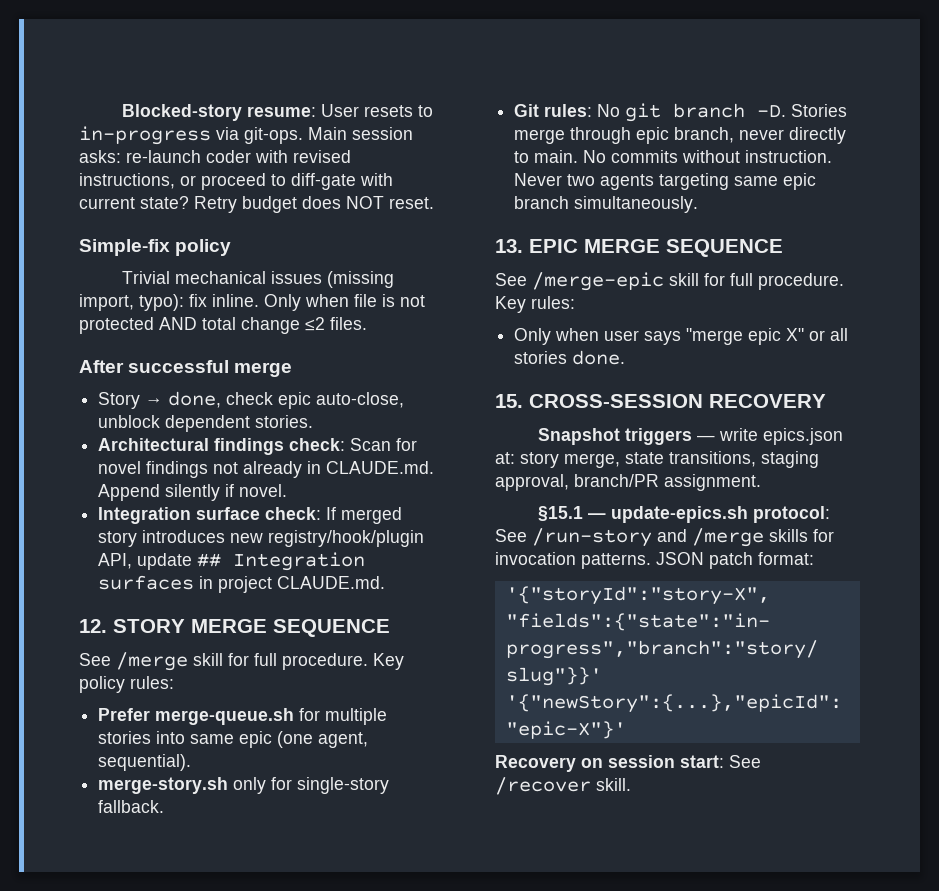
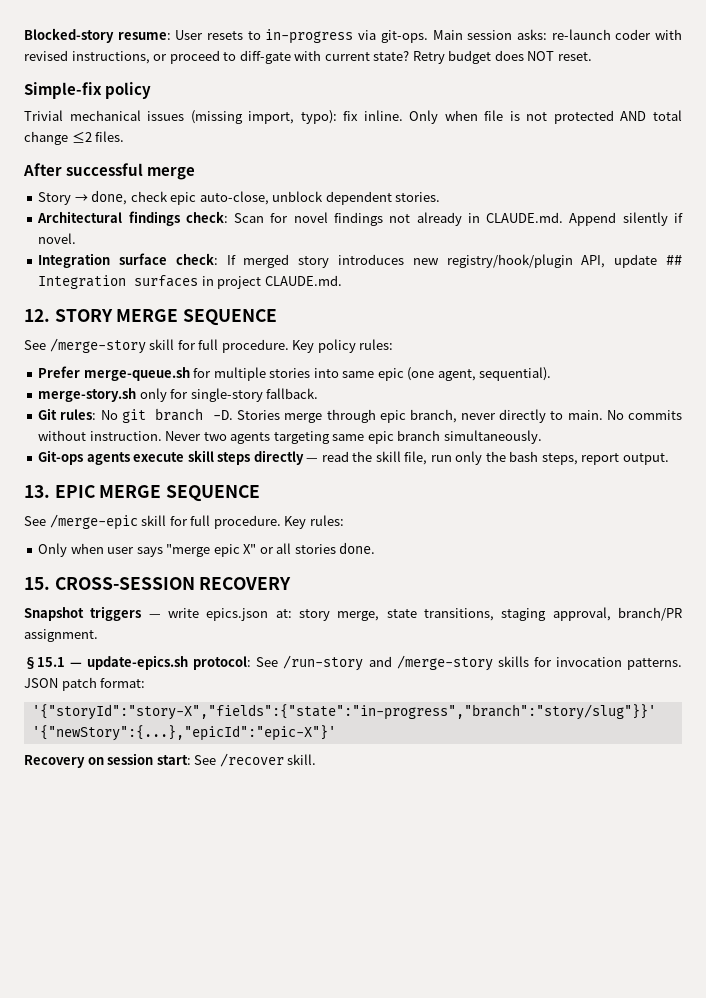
- See /merge skill for full procedure.
+ See /merge-story skill for full procedure.
+ Git-ops agents execute skill steps directly — read the skill file, run only the bash steps, report output.
- §15.1 — update-epics.sh protocol: See /run-story and /merge skills for invocation patterns.
+ §15.1 — update-epics.sh protocol: See /run-story and /merge-story skills for invocation patterns.

